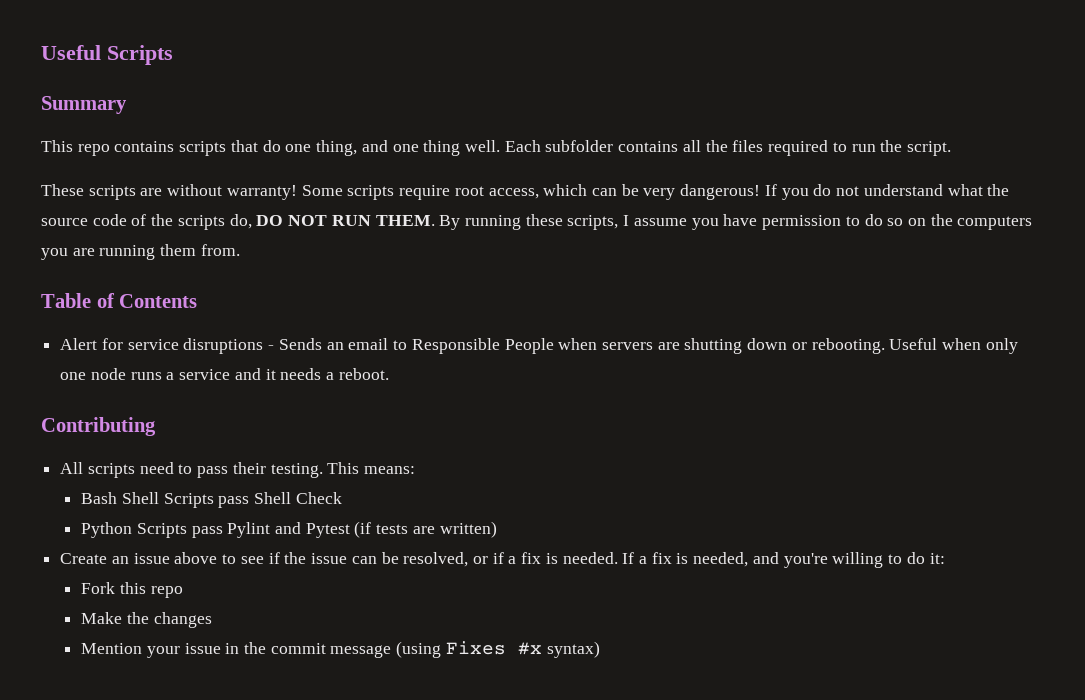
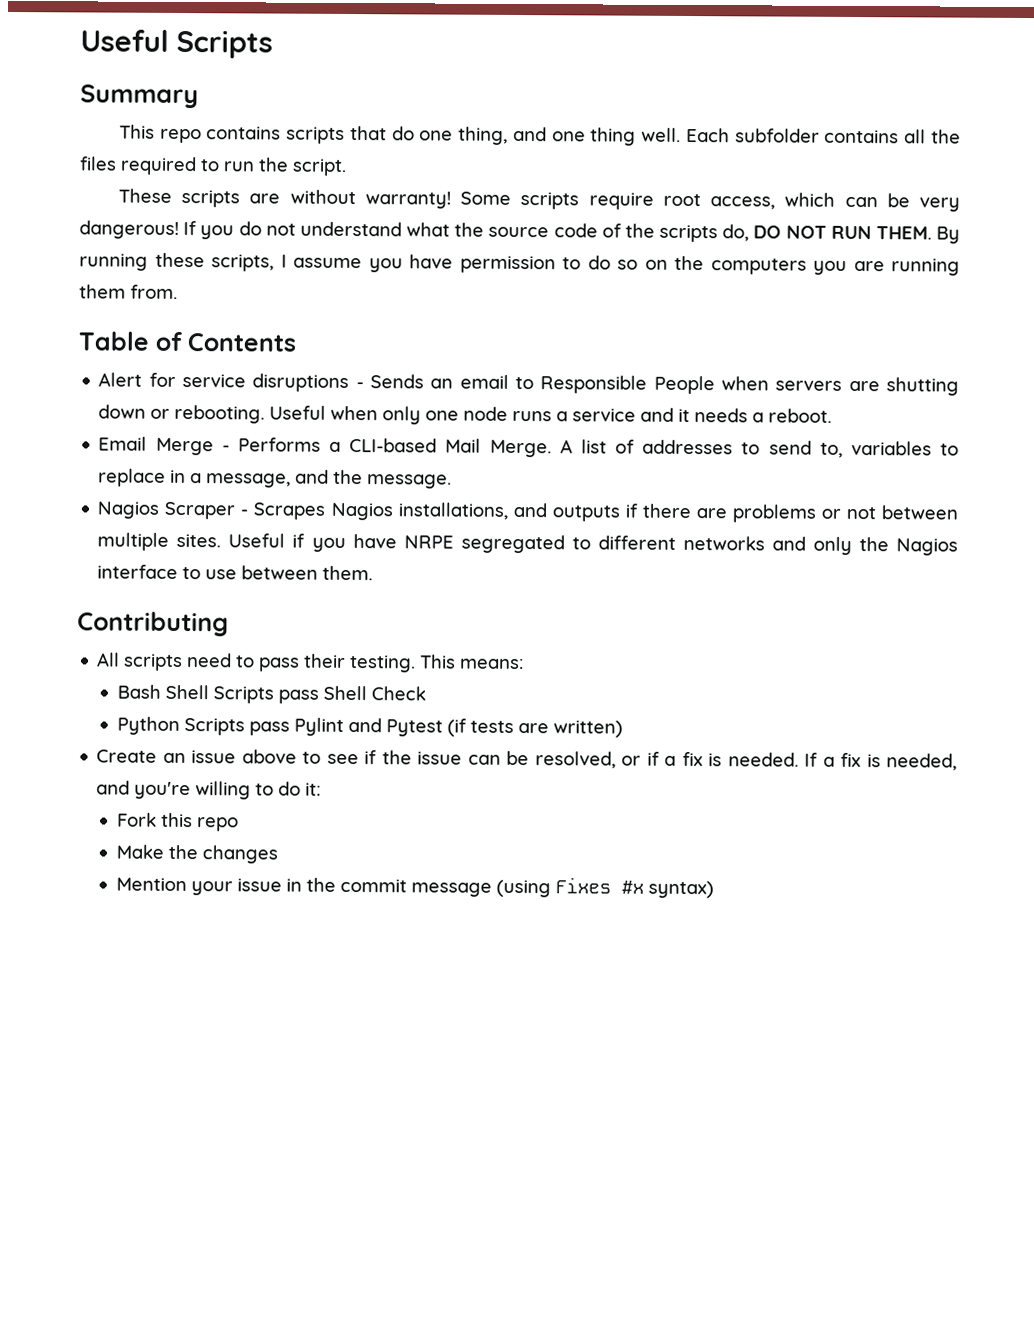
+ Email Merge - Performs a CLI-based Mail Merge. A list of addresses to send to, variables to replace in a message, and the message.
+ Nagios Scraper - Scrapes Nagios installations, and outputs if there are problems or not between multiple sites. Useful if you have NRPE segregated to different networks and only the Nagios interface to use between them.

